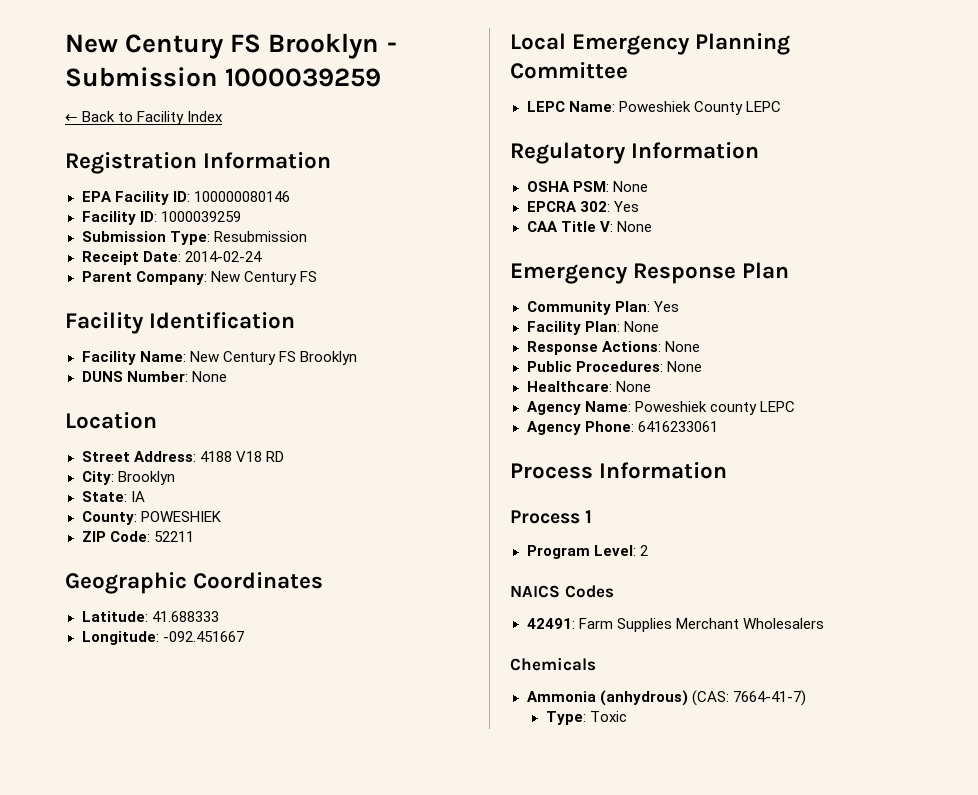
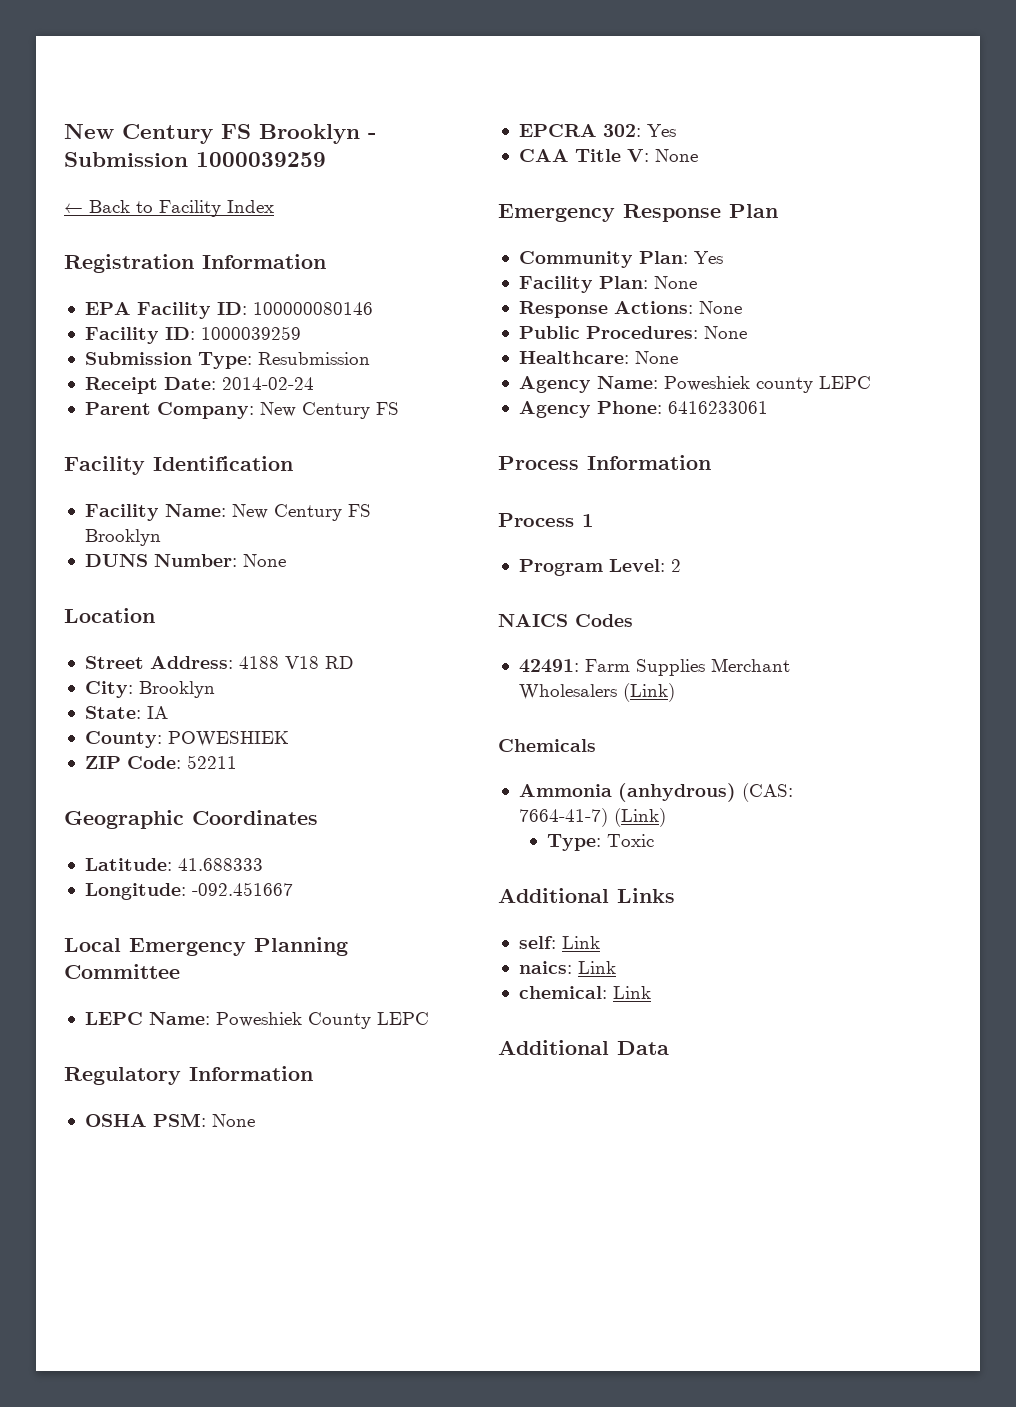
- 42491: Farm Supplies Merchant Wholesalers
+ 42491: Farm Supplies Merchant Wholesalers (Link)
- Ammonia (anhydrous) (CAS: 7664-41-7)
+ Ammonia (anhydrous) (CAS: 7664-41-7) (Link)
+ Additional Links
+ self: Link
+ naics: Link
+ chemical: Link
+ Additional Data

